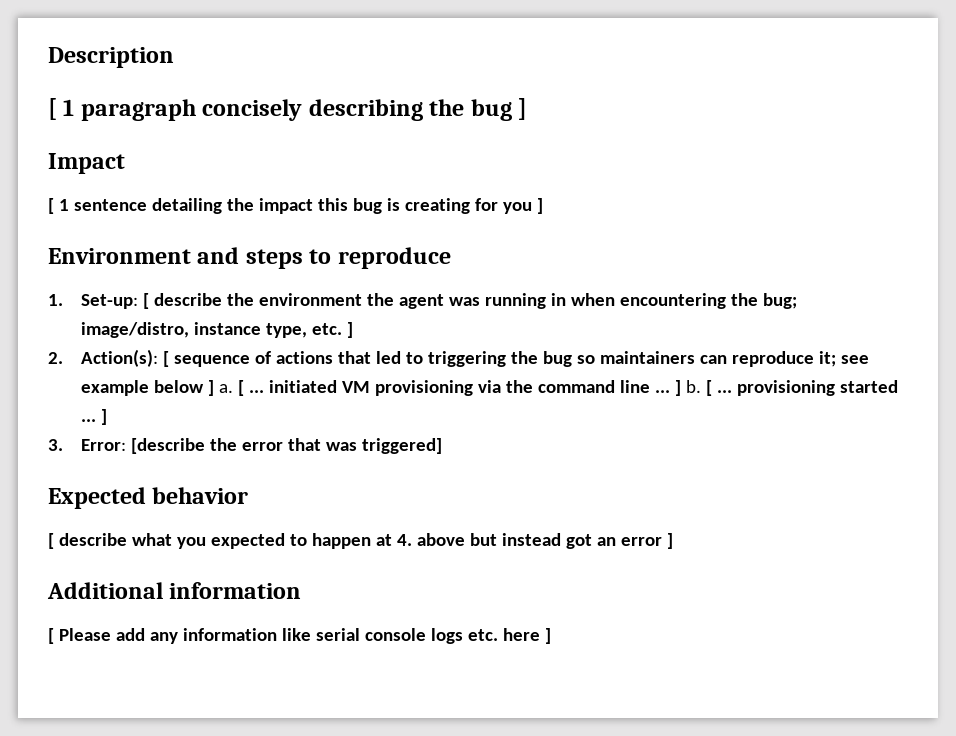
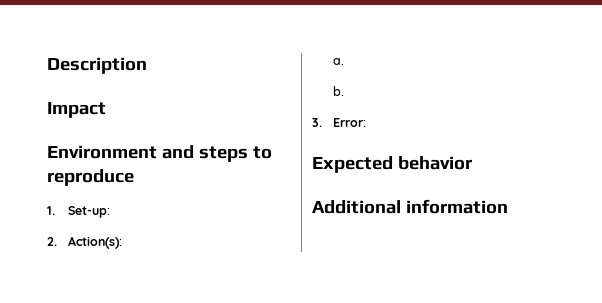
- [ 1 paragraph concisely describing the bug ]
  Impact
- [ 1 sentence detailing the impact this bug is creating for you ]
- 1. Set-up: [ describe the environment the agent was running in when encountering the bug; image/distro, instance type, etc. ]
- 2. Action(s): [ sequence of actions that led to triggering the bug so maintainers can reproduce it; see example below ] a. [ ... initiated VM provisioning via the command line ... ] b. [ ... provisioning started ... ]
- 3. Error: [describe the error that was triggered]
+ 1. Set-up:
+ 2. Action(s):
+ a.
+ b.
+ 3. Error:
  Expected behavior
- [ describe what you expected to happen at 4. above but instead got an error ]
  Additional information
- [ Please add any information like serial console logs etc. here ]

